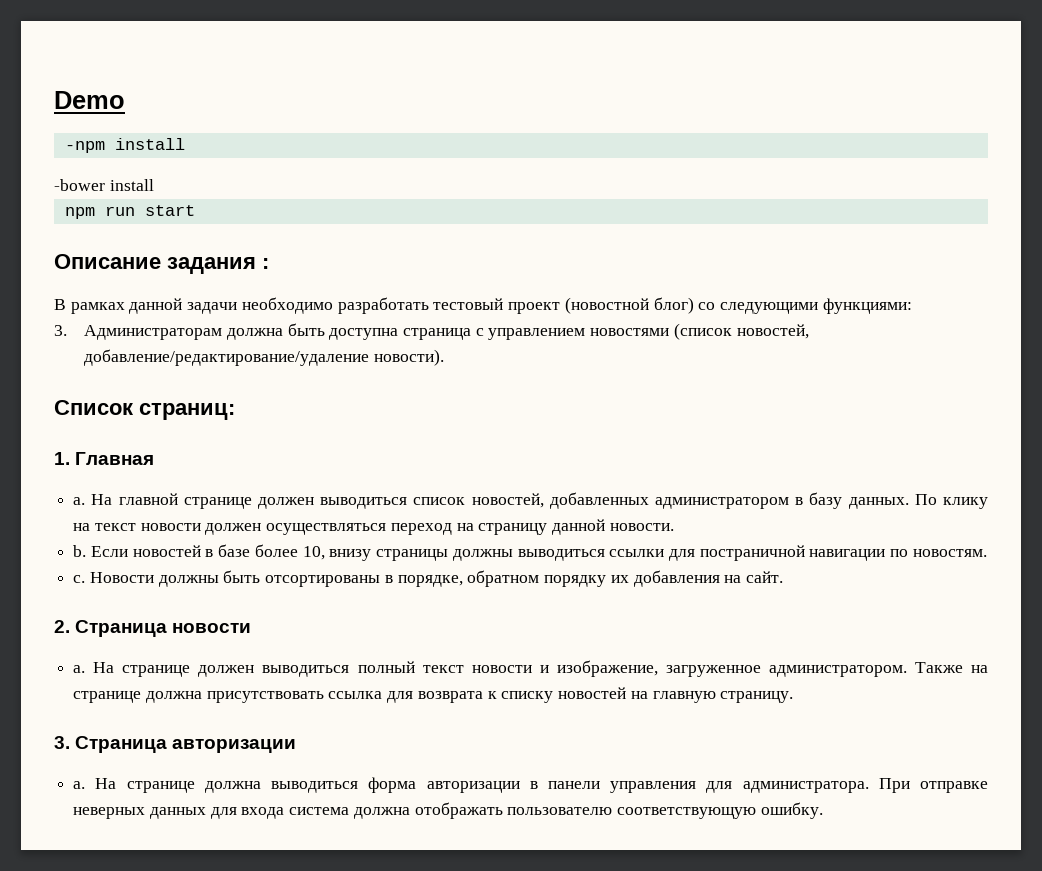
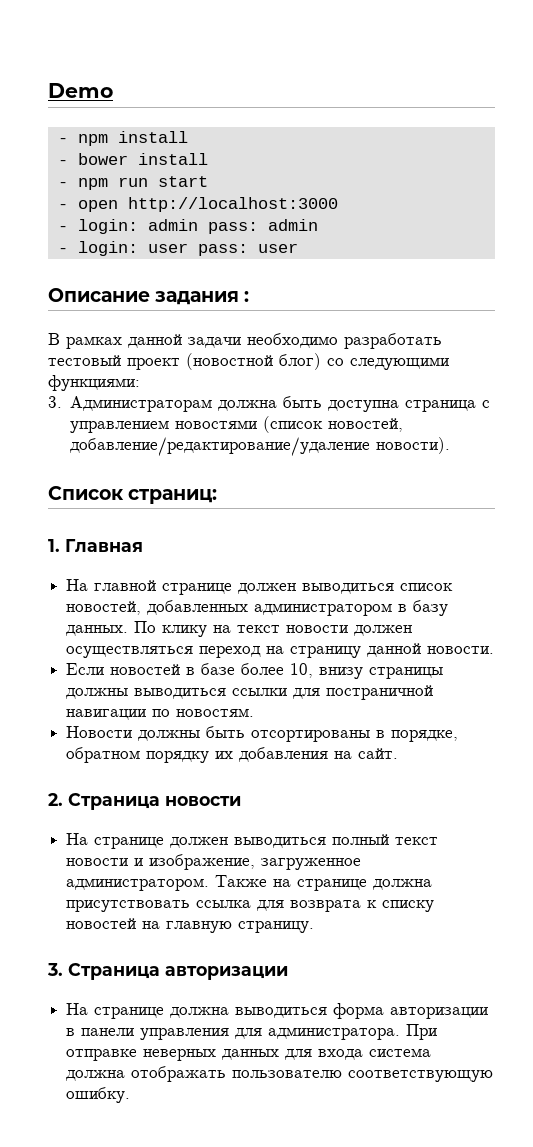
- -npm install
- -bower install
- npm run start
+ - npm install
+ - bower install
+ - npm run start
+ - open http://localhost:3000
+ - login: admin pass: admin
+ - login: user pass: user
  1. Главная
- a. На главной странице должен выводиться список новостей, добавленных администратором в базу данных.
+ На главной странице должен выводиться список новостей, добавленных администратором в базу данных.
- b.
- c.
  2. Страница новости
- a. На странице должен выводиться полный текст новости и изображение, загруженное администратором.
+ На странице должен выводиться полный текст новости и изображение, загруженное администратором.
  3. Страница авторизации
- a. На странице должна выводиться форма авторизации в панели управления для администратора.
+ На странице должна выводиться форма авторизации в панели управления для администратора.

